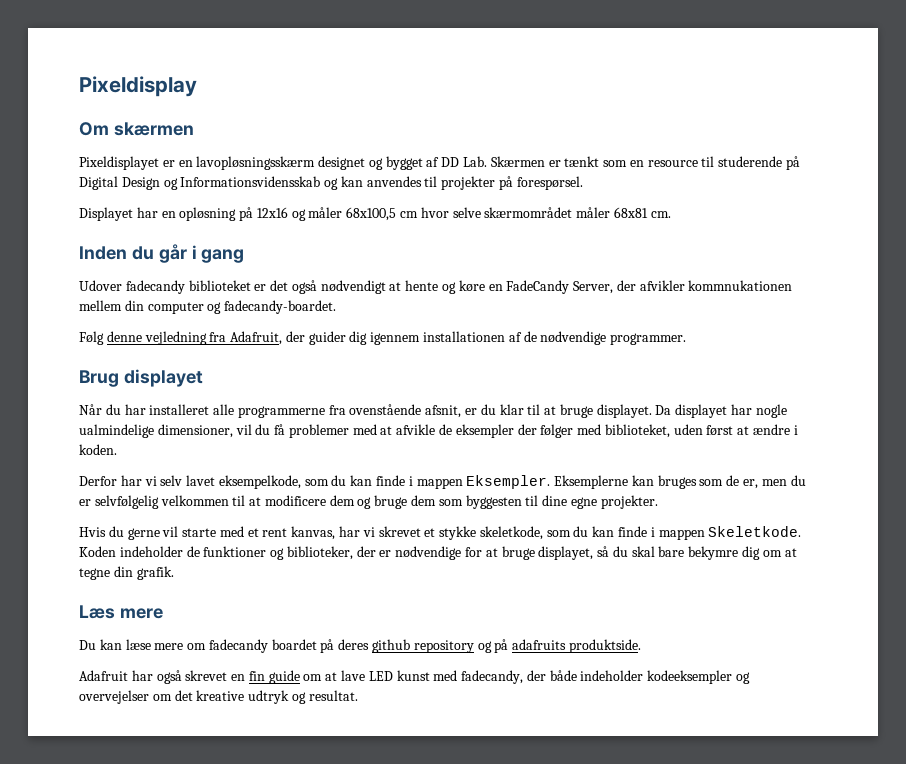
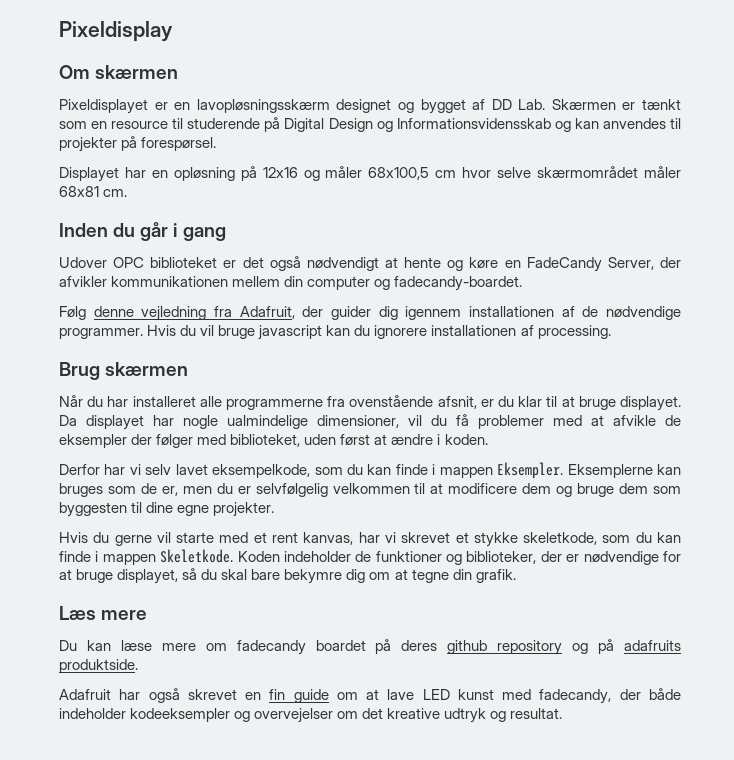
- Udover fadecandy biblioteket er det også nødvendigt at hente og køre en FadeCandy Server, der afvikler kommnukationen mellem din computer og fadecandy-boardet.
+ Udover OPC biblioteket er det også nødvendigt at hente og køre en FadeCandy Server, der afvikler kommunikationen mellem din computer og fadecandy-boardet.
+ Hvis du vil bruge javascript kan du ignorere installationen af processing.
- Brug displayet
+ Brug skærmen

